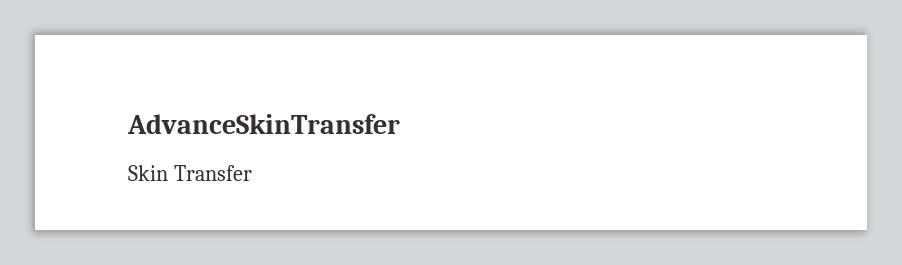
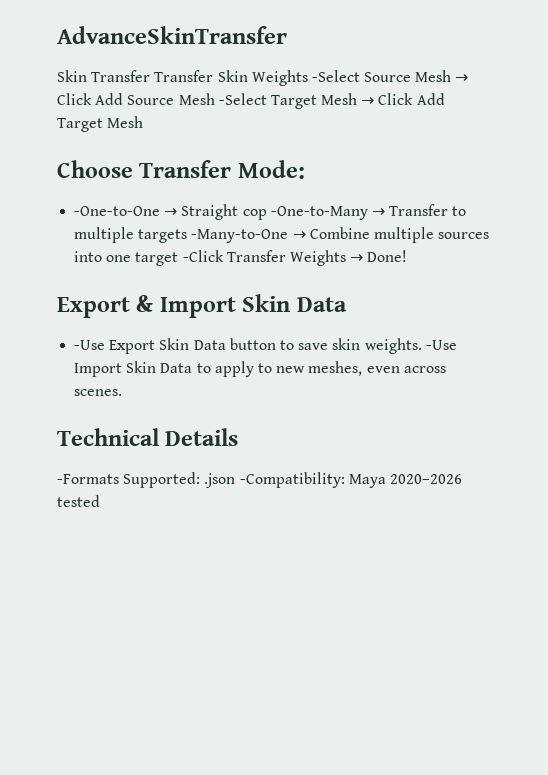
- Skin Transfer
+ Skin Transfer Transfer Skin Weights -Select Source Mesh → Click Add Source Mesh -Select Target Mesh → Click Add Target Mesh
+ Choose Transfer Mode:
+ -One-to-One → Straight cop -One-to-Many → Transfer to multiple targets -Many-to-One → Combine multiple sources into one target -Click Transfer Weights → Done!
+ Export & Import Skin Data
+ -Use Export Skin Data button to save skin weights. -Use Import Skin Data to apply to new meshes, even across scenes.
+ Technical Details
+ -Formats Supported: .json -Compatibility: Maya 2020–2026 tested

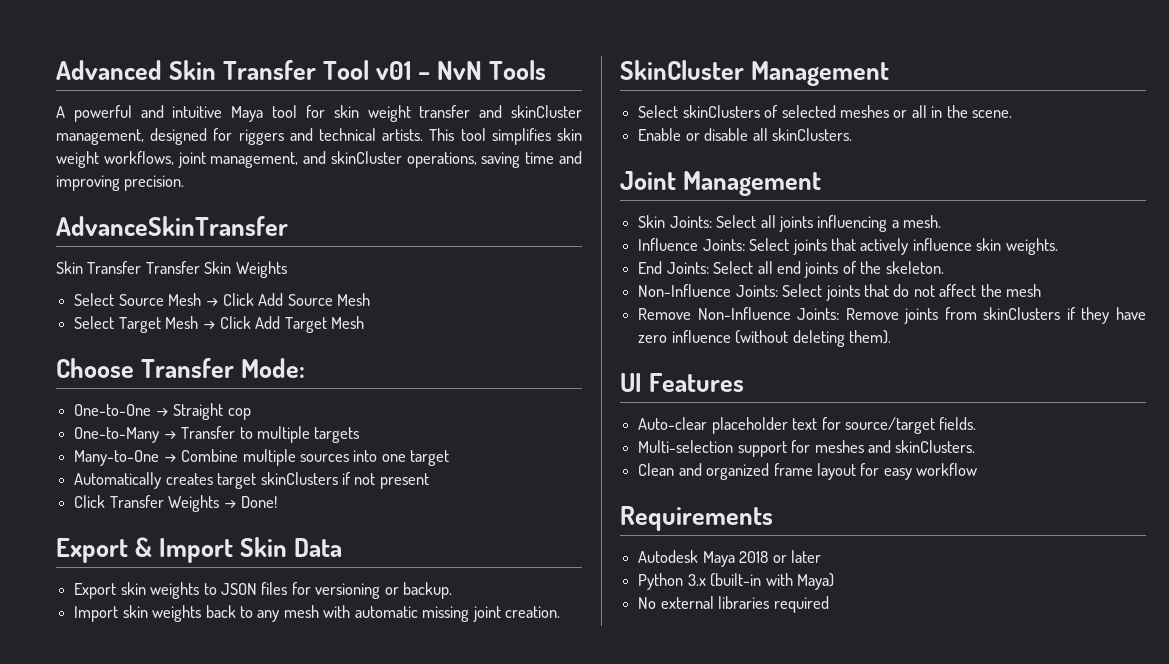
+ Advanced Skin Transfer Tool v01 – NvN Tools
+ A powerful and intuitive Maya tool for skin weight transfer and skinCluster management, designed for riggers and technical artists. This tool simplifies skin weight workflows, joint management, and skinCluster operations, saving time and improving precision.
- Skin Transfer Transfer Skin Weights -Select Source Mesh → Click Add Source Mesh -Select Target Mesh → Click Add Target Mesh
+ Skin Transfer Transfer Skin Weights
+ Select Source Mesh → Click Add Source Mesh
+ Select Target Mesh → Click Add Target Mesh
- -One-to-One → Straight cop -One-to-Many → Transfer to multiple targets -Many-to-One → Combine multiple sources into one target -Click Transfer Weights → Done!
+ One-to-One → Straight cop
+ One-to-Many → Transfer to multiple targets
+ Many-to-One → Combine multiple sources into one target
+ Automatically creates target skinClusters if not present
+ Click Transfer Weights → Done!
- -Use Export Skin Data button to save skin weights. -Use Import Skin Data to apply to new meshes, even across scenes.
- Technical Details
- -Formats Supported: .json -Compatibility: Maya 2020–2026 tested
+ Export skin weights to JSON files for versioning or backup.
+ Import skin weights back to any mesh with automatic missing joint creation.
+ SkinCluster Management
+ Select skinClusters of selected meshes or all in the scene.
+ Enable or disable all skinClusters.
+ Joint Management
+ Skin Joints: Select all joints influencing a mesh.
+ Influence Joints: Select joints that actively influence skin weights.
+ End Joints: Select all end joints of the skeleton.
+ Non-Influence Joints: Select joints that do not affect the mesh
+ Remove Non-Influence Joints: Remove joints from skinClusters if they have zero influence (without deleting them).
+ UI Features
+ Auto-clear placeholder text for source/target fields.
+ Multi-selection support for meshes and skinClusters.
+ Clean and organized frame layout for easy workflow
+ Requirements
+ Autodesk Maya 2018 or later
+ Python 3.x (built-in with Maya)
+ No external libraries required

